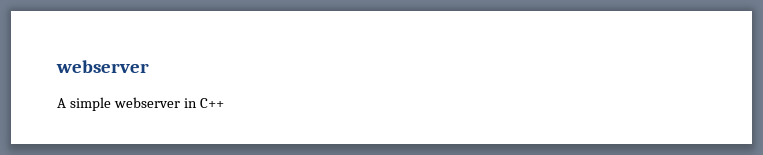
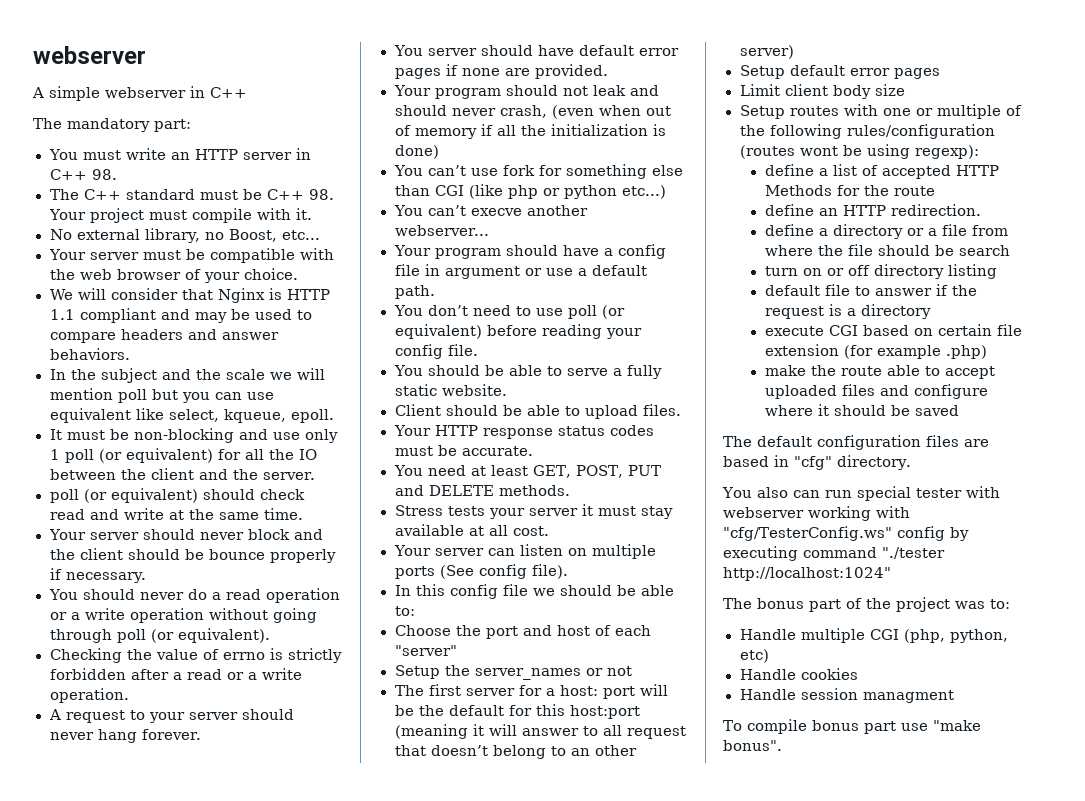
+ The mandatory part:
+ You must write an HTTP server in C++ 98.
+ The C++ standard must be C++ 98. Your project must compile with it.
+ No external library, no Boost, etc...
+ Your server must be compatible with the web browser of your choice.
+ We will consider that Nginx is HTTP 1.1 compliant and may be used to compare headers and answer behaviors.
+ In the subject and the scale we will mention poll but you can use equivalent like select, kqueue, epoll.
+ It must be non-blocking and use only 1 poll (or equivalent) for all the IO between the client and the server.
+ poll (or equivalent) should check read and write at the same time.
+ Your server should never block and the client should be bounce properly if necessary.
+ You should never do a read operation or a write operation without going through poll (or equivalent).
+ Checking the value of errno is strictly forbidden after a read or a write operation.
+ A request to your server should never hang forever.
+ You server should have default error pages if none are provided.
+ Your program should not leak and should never crash, (even when out of memory if all the initialization is done)
+ You can’t use fork for something else than CGI (like php or python etc...)
+ You can’t execve another webserver...
+ Your program should have a config file in argument or use a default path.
+ You don’t need to use poll (or equivalent) before reading your config file.
+ You should be able to serve a fully static website.
+ Client should be able to upload files.
+ Your HTTP response status codes must be accurate.
+ You need at least GET, POST, PUT and DELETE methods.
+ Stress tests your server it must stay available at all cost.
+ Your server can listen on multiple ports (See config file).
+ In this config file we should be able to:
+ Choose the port and host of each "server"
+ Setup the server_names or not
+ The first server for a host: port will be the default for this host:port (meaning it will answer to all request that doesn’t belong to an other server)
+ Setup default error pages
+ Limit client body size
+ Setup routes with one or multiple of the following rules/configuration (routes wont be using regexp):
+ define a list of accepted HTTP Methods for the route
+ define an HTTP redirection.
+ define a directory or a file from where the file should be search
+ turn on or off directory listing
+ default file to answer if the request is a directory
+ execute CGI based on certain file extension (for example .php)
+ make the route able to accept uploaded files and configure where it should be saved
+ The default configuration files are based in "cfg" directory.
+ You also can run special tester with webserver working with "cfg/TesterConfig.ws" config by executing command "./tester http://localhost:1024"
+ The bonus part of the project was to:
+ Handle multiple CGI (php, python, etc)
+ Handle cookies
+ Handle session managment
+ To compile bonus part use "make bonus".

